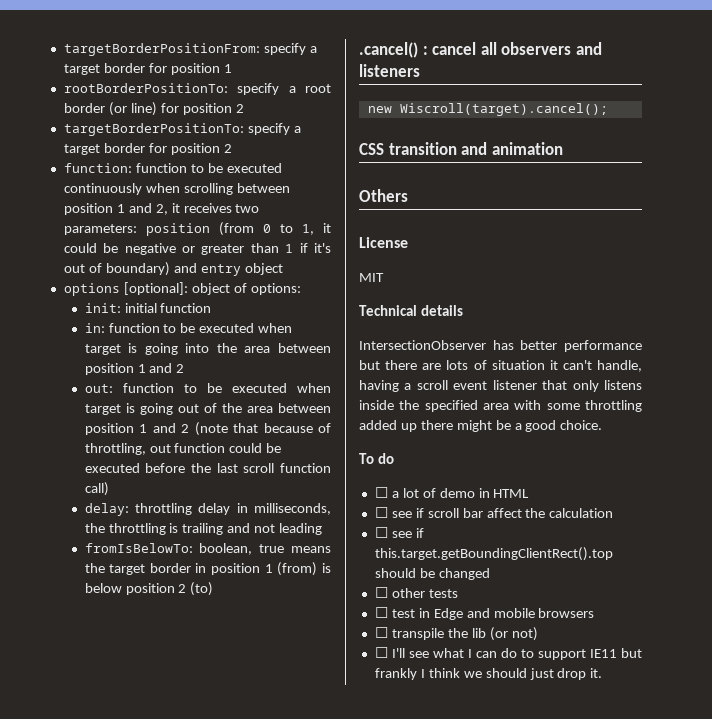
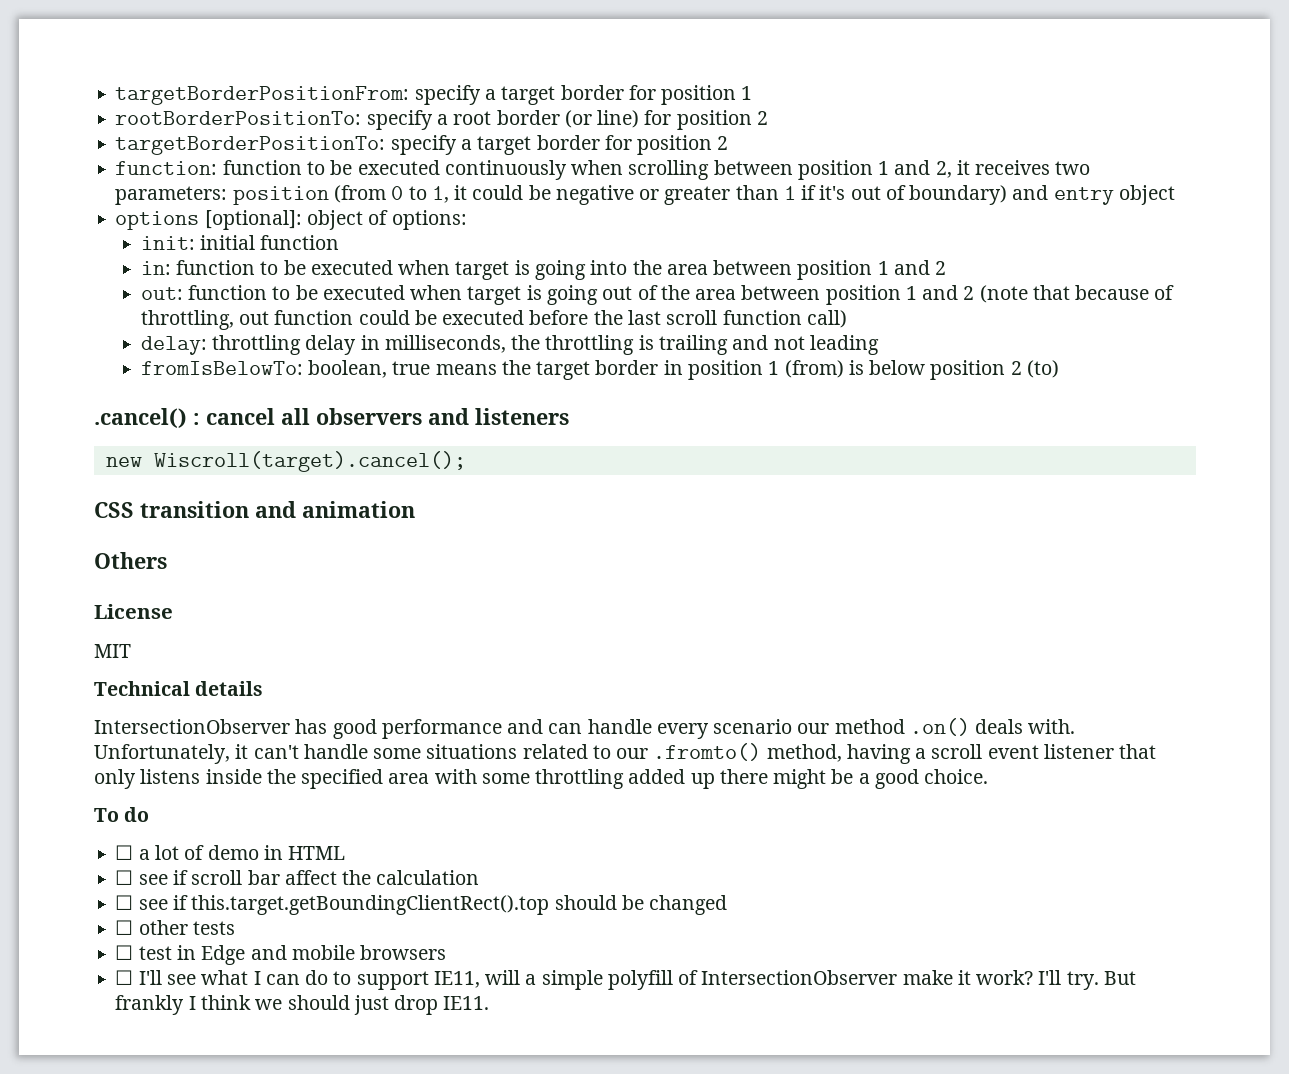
- IntersectionObserver has better performance but there are lots of situation it can't handle, having a scroll event listener that only listens inside the specified area with some throttling added up there might be a good choice.
+ IntersectionObserver has good performance and can handle every scenario our method .on() deals with. Unfortunately, it can't handle some situations related to our .fromto() method, having a scroll event listener that only listens inside the specified area with some throttling added up there might be a good choice.
- ☐ transpile the lib (or not)
- ☐ I'll see what I can do to support IE11 but frankly I think we should just drop it.
+ ☐ I'll see what I can do to support IE11, will a simple polyfill of IntersectionObserver make it work? I'll try. But frankly I think we should just drop IE11.

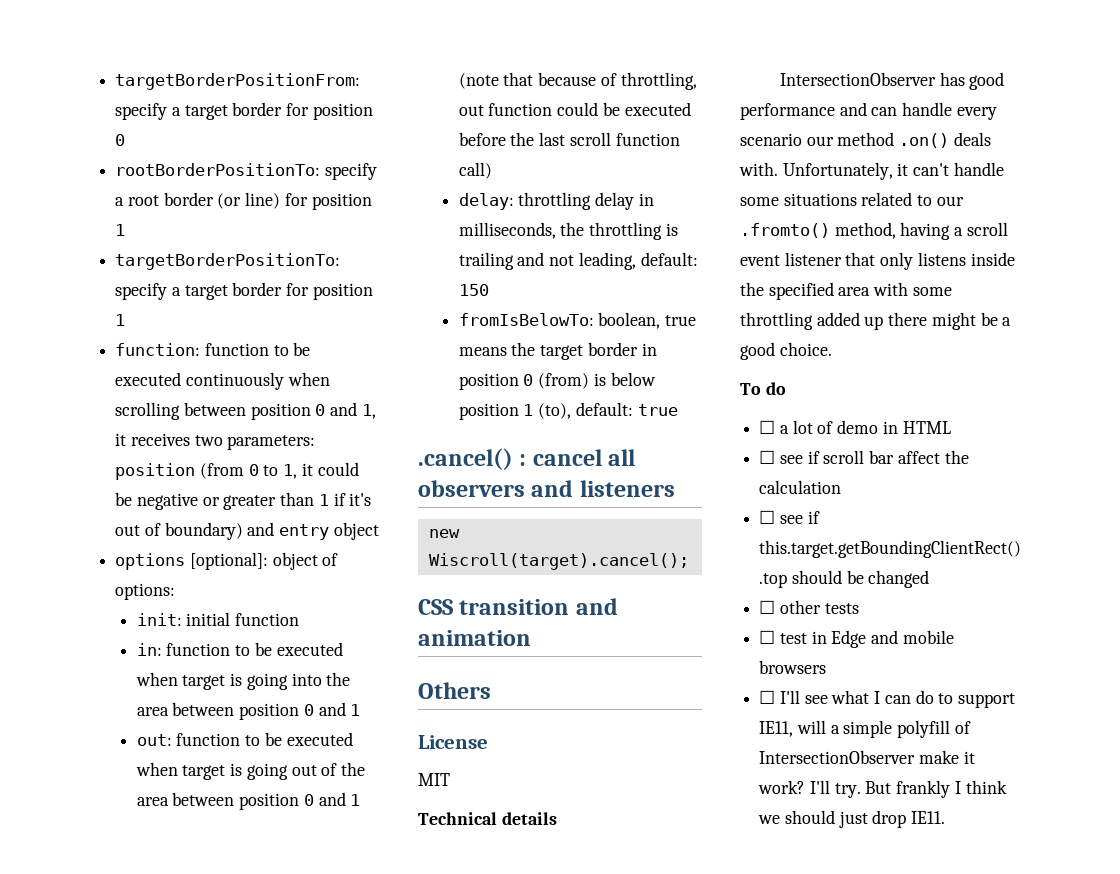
- targetBorderPositionFrom: specify a target border for position 1
+ targetBorderPositionFrom: specify a target border for position 0
- rootBorderPositionTo: specify a root border (or line) for position 2
+ rootBorderPositionTo: specify a root border (or line) for position 1
- targetBorderPositionTo: specify a target border for position 2
+ targetBorderPositionTo: specify a target border for position 1
- function: function to be executed continuously when scrolling between position 1 and 2, it receives two parameters: position (from 0 to 1, it could be negative or greater than 1 if it's out of boundary) and entry object
+ function: function to be executed continuously when scrolling between position 0 and 1, it receives two parameters: position (from 0 to 1, it could be negative or greater than 1 if it's out of boundary) and entry object
- in: function to be executed when target is going into the area between position 1 and 2
+ in: function to be executed when target is going into the area between position 0 and 1
- out: function to be executed when target is going out of the area between position 1 and 2 (note that because of throttling, out function could be executed before the last scroll function call)
+ out: function to be executed when target is going out of the area between position 0 and 1 (note that because of throttling, out function could be executed before the last scroll function call)
- delay: throttling delay in milliseconds, the throttling is trailing and not leading
+ delay: throttling delay in milliseconds, the throttling is trailing and not leading, default: 150
- fromIsBelowTo: boolean, true means the target border in position 1 (from) is below position 2 (to)
+ fromIsBelowTo: boolean, true means the target border in position 0 (from) is below position 1 (to), default: true

